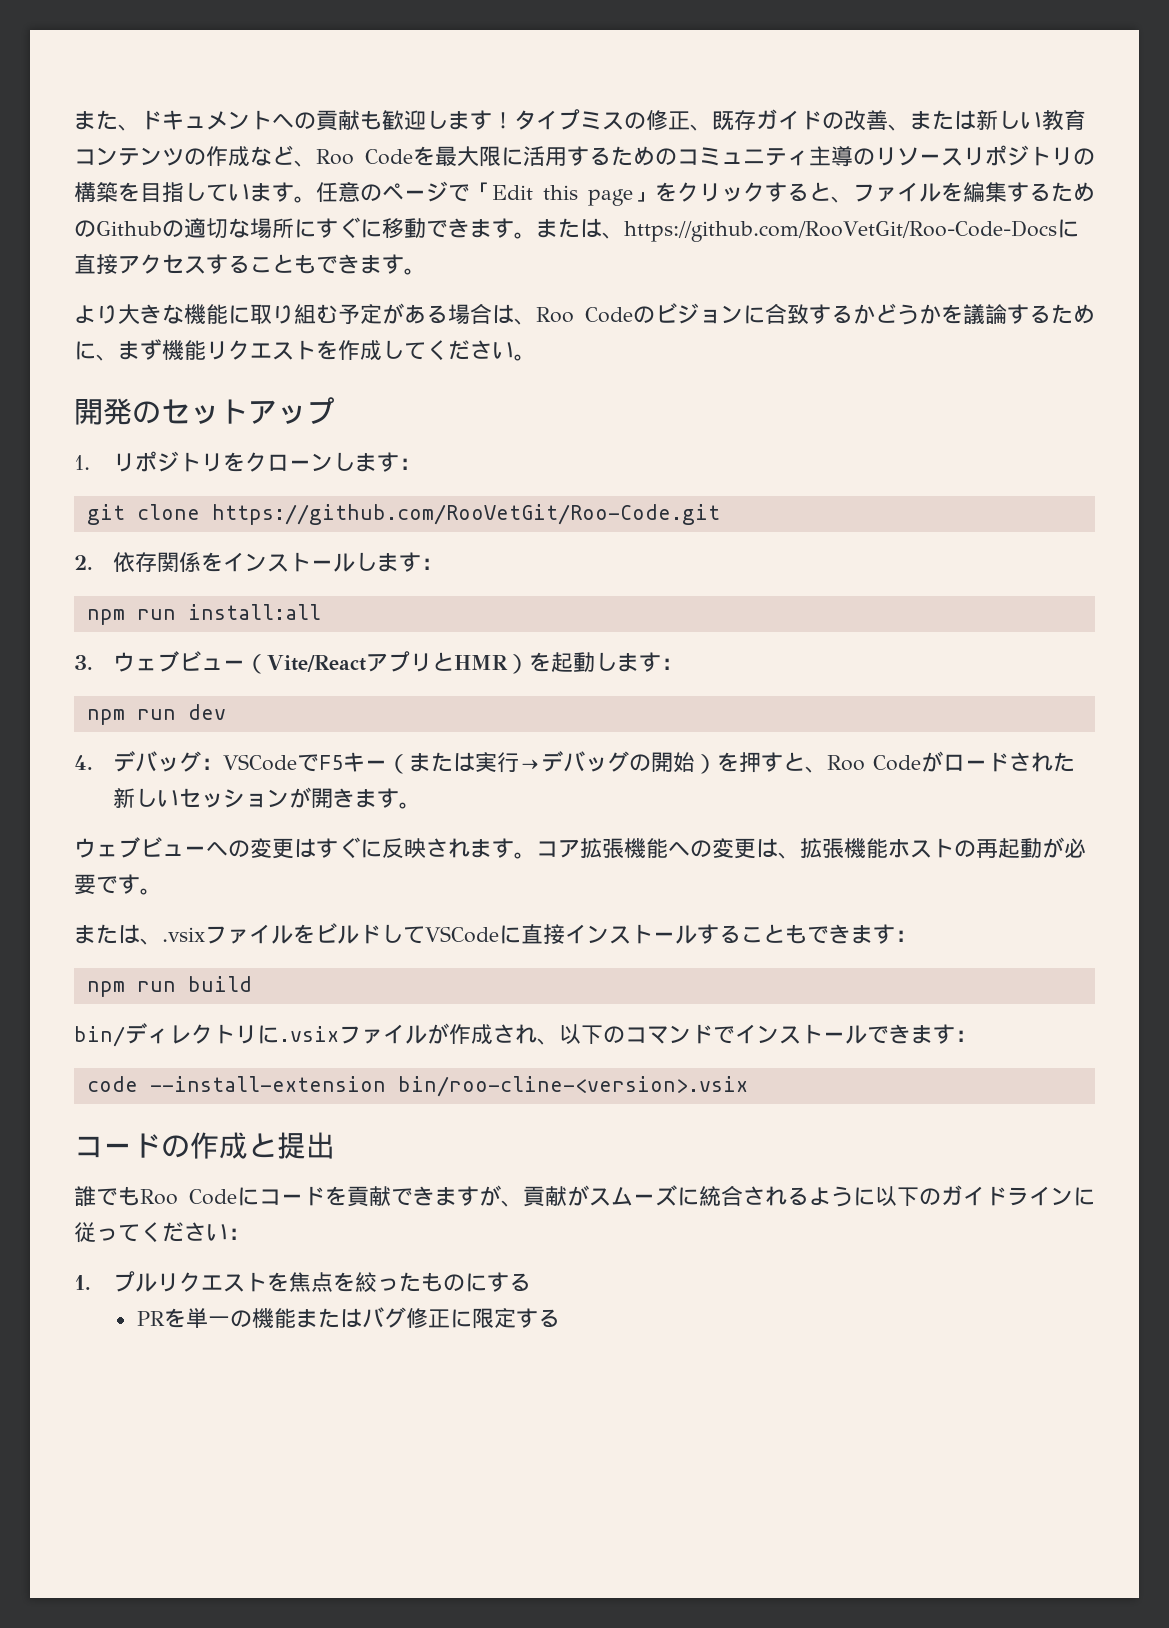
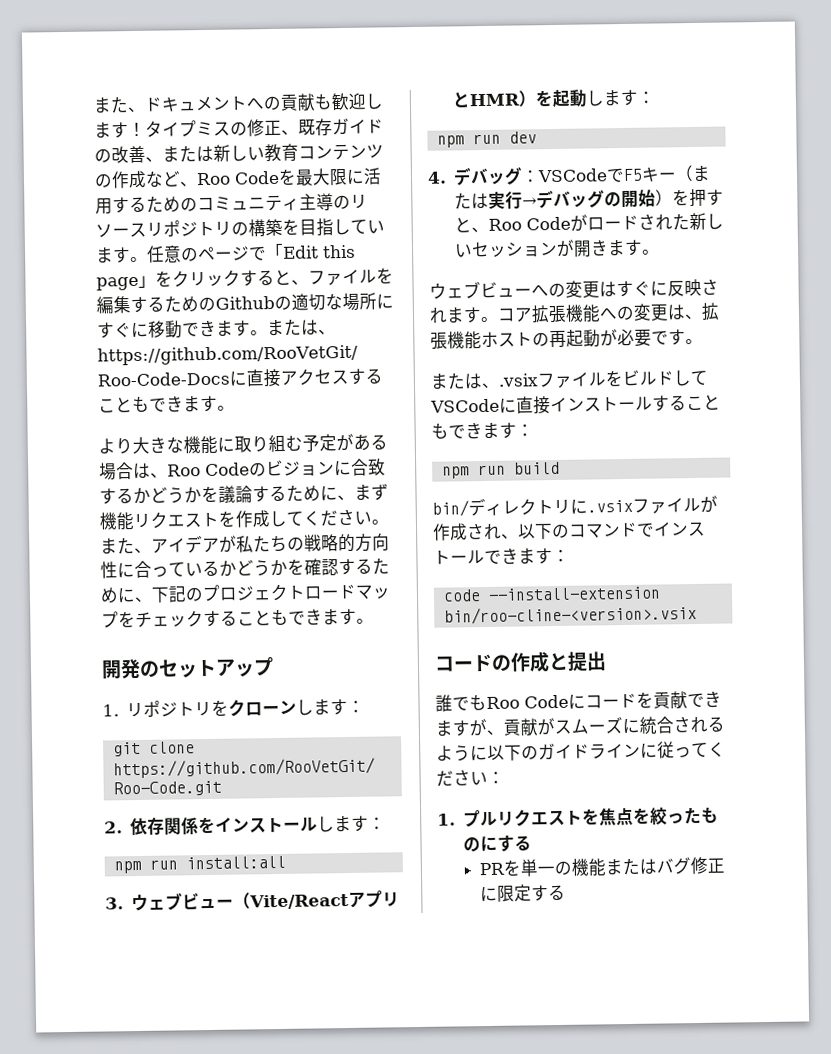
+ また、アイデアが私たちの戦略的方向性に合っているかどうかを確認するために、下記のプロジェクトロードマップをチェックすることもできます。

